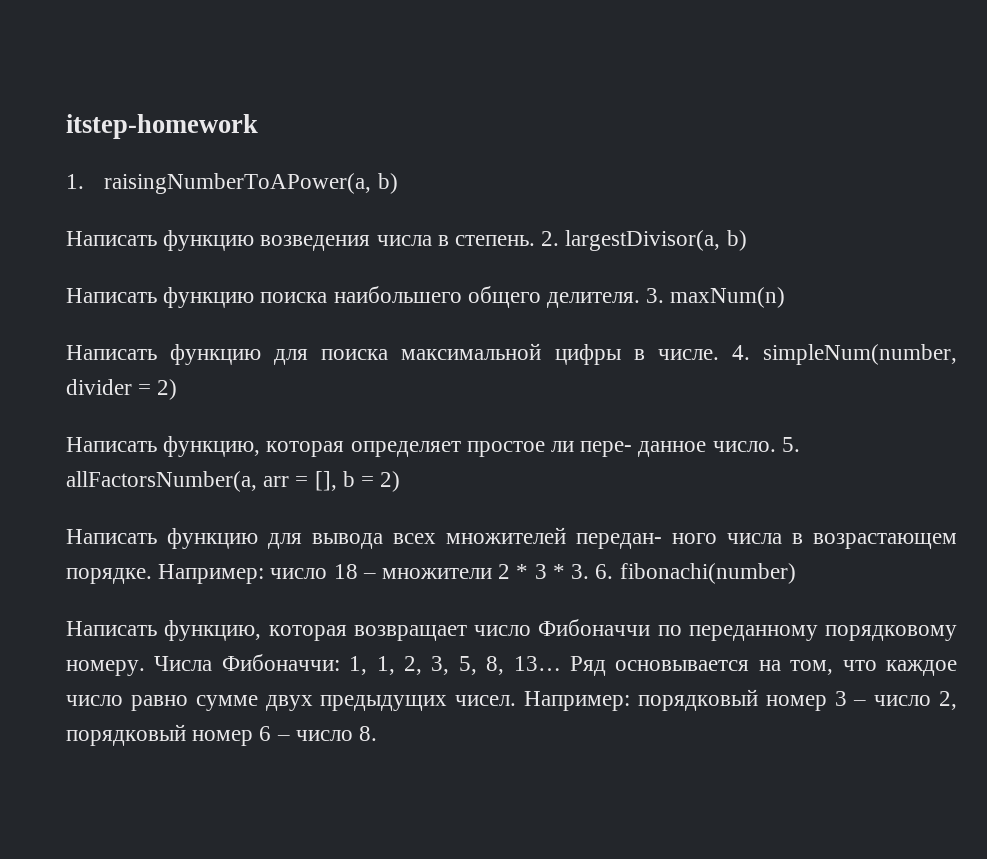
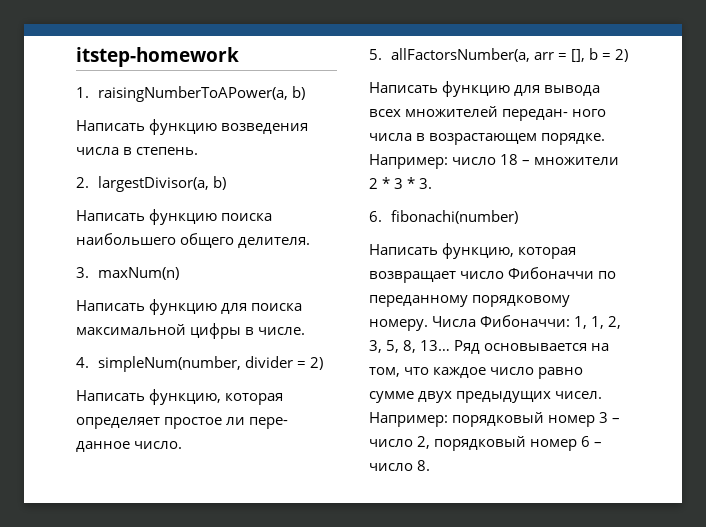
- Написать функцию возведения числа в степень. 2. largestDivisor(a, b)
+ Написать функцию возведения числа в степень.
+ 2. largestDivisor(a, b)
- Написать функцию поиска наибольшего общего делителя. 3. maxNum(n)
+ Написать функцию поиска наибольшего общего делителя.
+ 3. maxNum(n)
- Написать функцию для поиска максимальной цифры в числе. 4. simpleNum(number, divider = 2)
+ Написать функцию для поиска максимальной цифры в числе.
+ 4. simpleNum(number, divider = 2)
- Написать функцию, которая определяет простое ли пере- данное число. 5. allFactorsNumber(a, arr = [], b = 2)
+ Написать функцию, которая определяет простое ли пере- данное число.
+ 5. allFactorsNumber(a, arr = [], b = 2)
- Например: число 18 – множители 2 * 3 * 3. 6. fibonachi(number)
+ Например: число 18 – множители 2 * 3 * 3.
+ 6. fibonachi(number)

